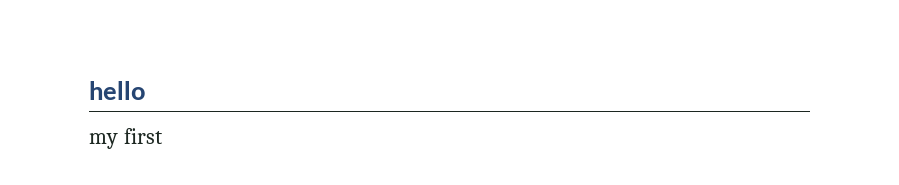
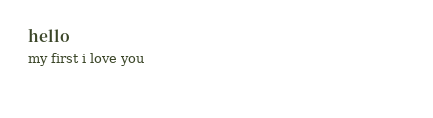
- my first
+ my first i love you

